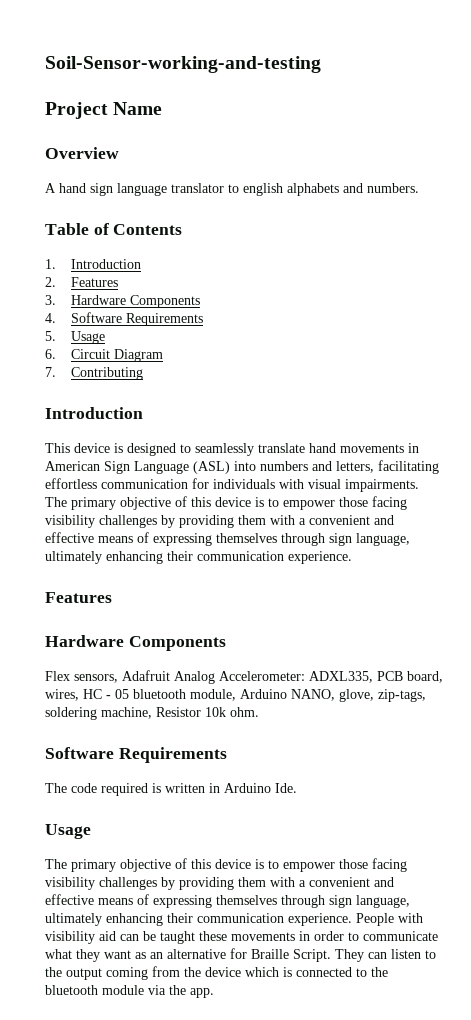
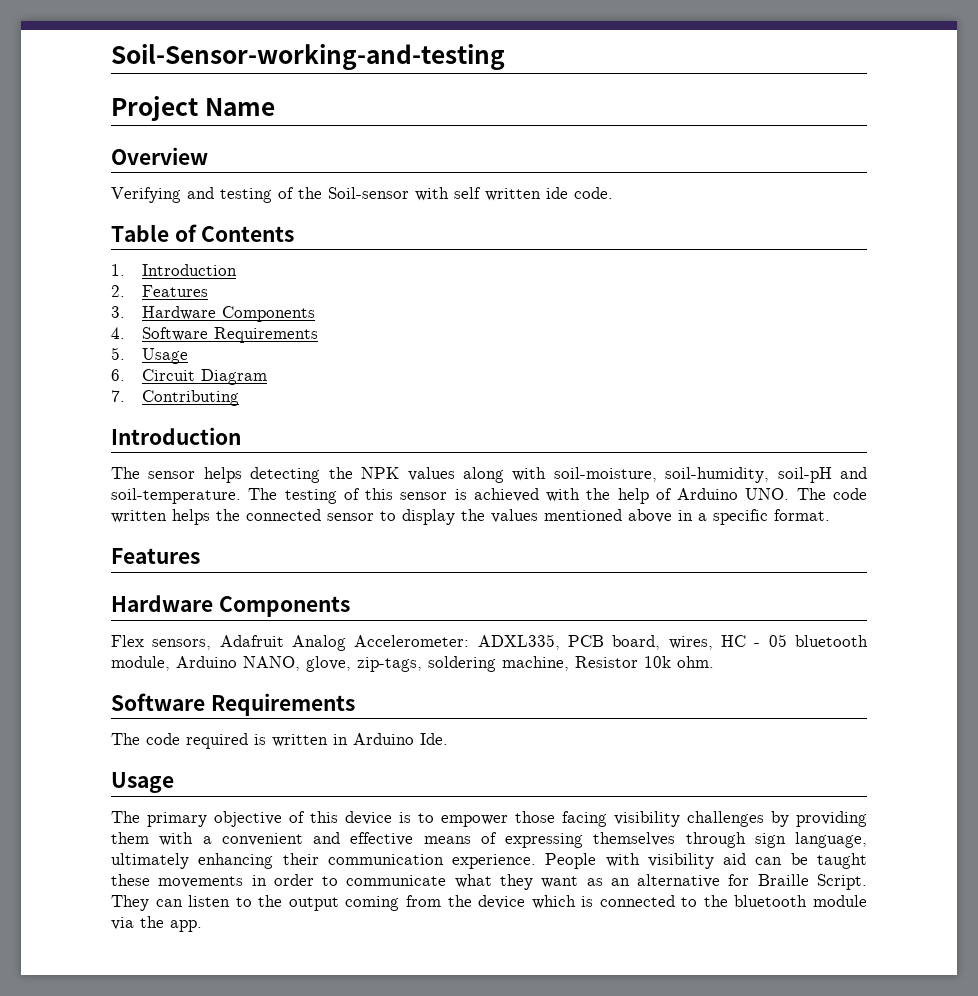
- A hand sign language translator to english alphabets and numbers.
+ Verifying and testing of the Soil-sensor with self written ide code.
- This device is designed to seamlessly translate hand movements in American Sign Language (ASL) into numbers and letters, facilitating effortless communication for individuals with visual impairments. The primary objective of this device is to empower those facing visibility challenges by providing them with a convenient and effective means of expressing themselves through sign language, ultimately enhancing their communication experience.
+ The sensor helps detecting the NPK values along with soil-moisture, soil-humidity, soil-pH and soil-temperature. The testing of this sensor is achieved with the help of Arduino UNO. The code written helps the connected sensor to display the values mentioned above in a specific format.

